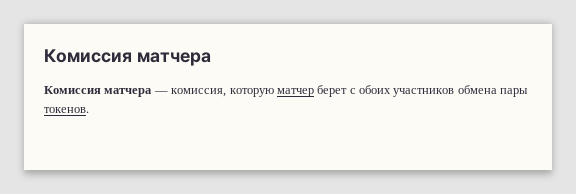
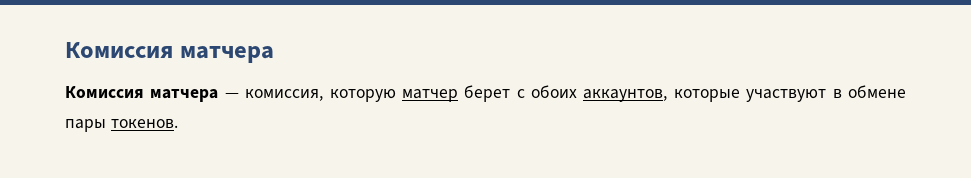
- Комиссия матчера — комиссия, которую матчер берет с обоих участников обмена пары токенов.
+ Комиссия матчера — комиссия, которую матчер берет с обоих аккаунтов, которые участвуют в обмене пары токенов.

